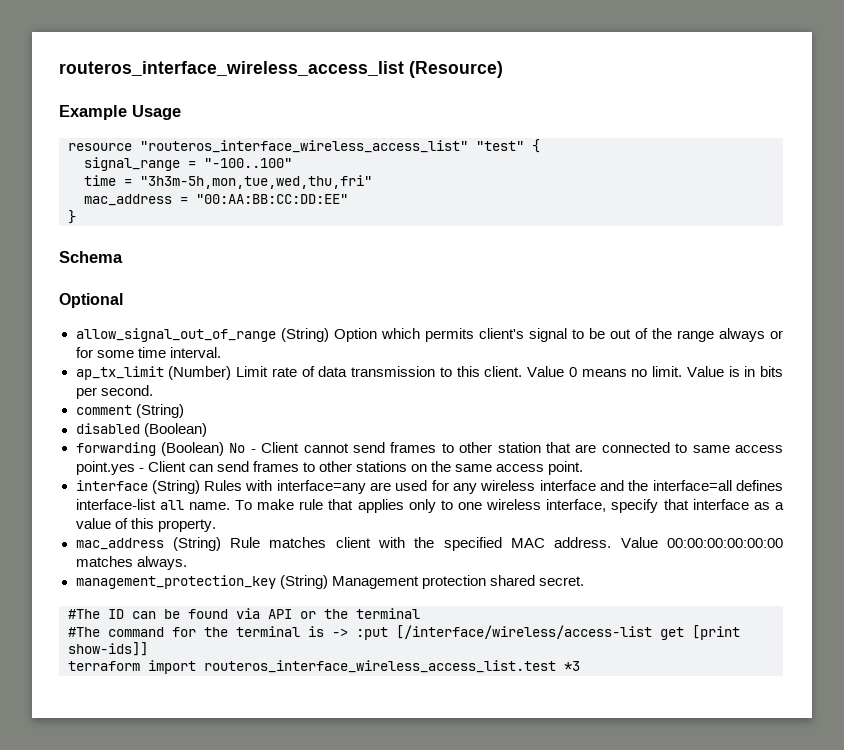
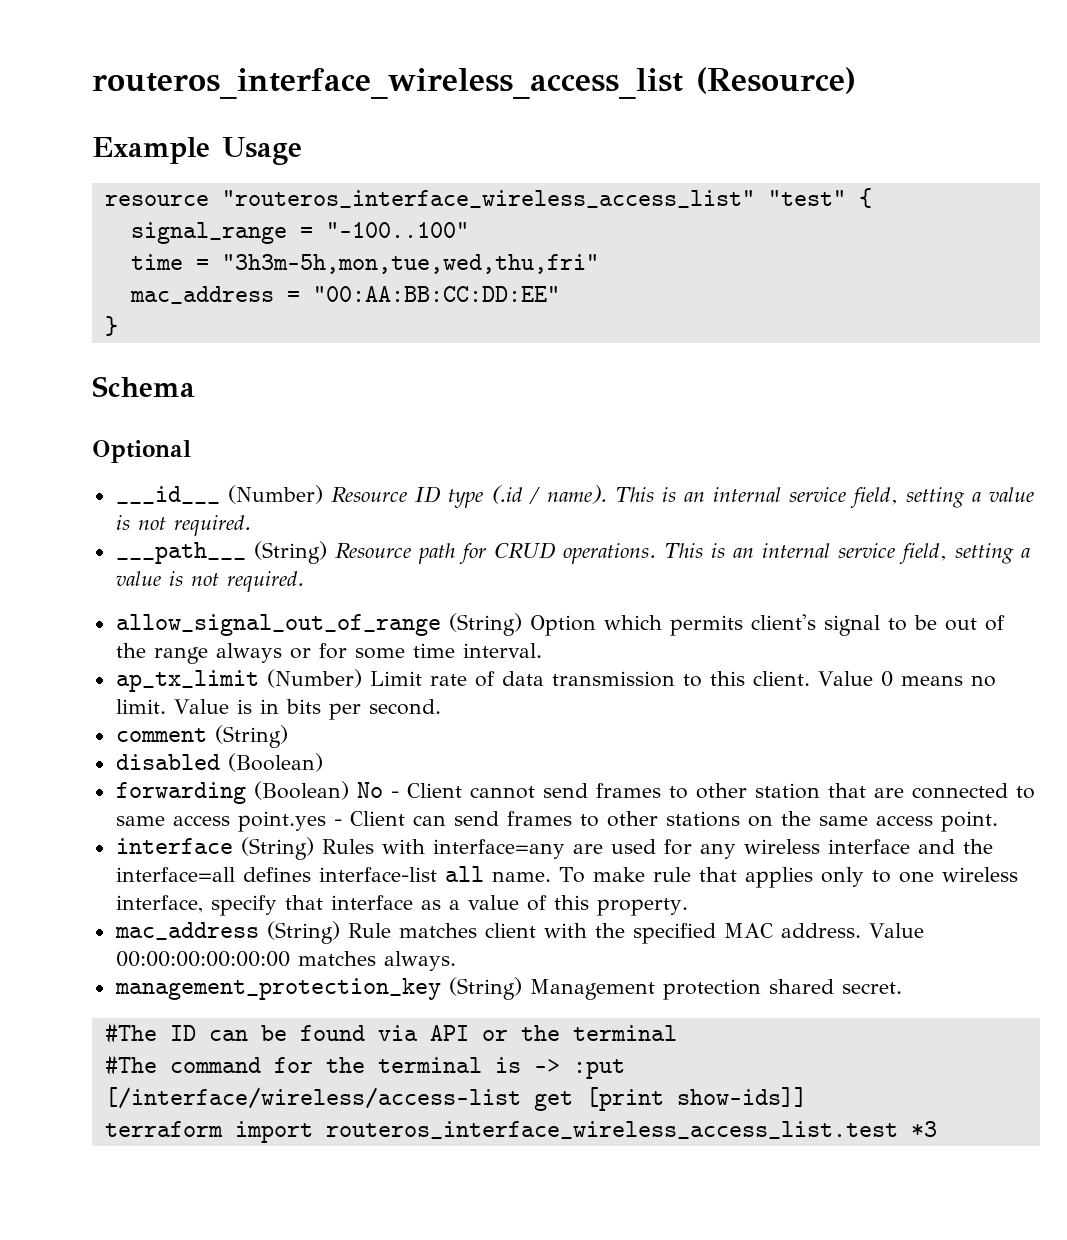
+ ___id___ (Number) Resource ID type (.id / name). This is an internal service field, setting a value is not required.
+ ___path___ (String) Resource path for CRUD operations. This is an internal service field, setting a value is not required.

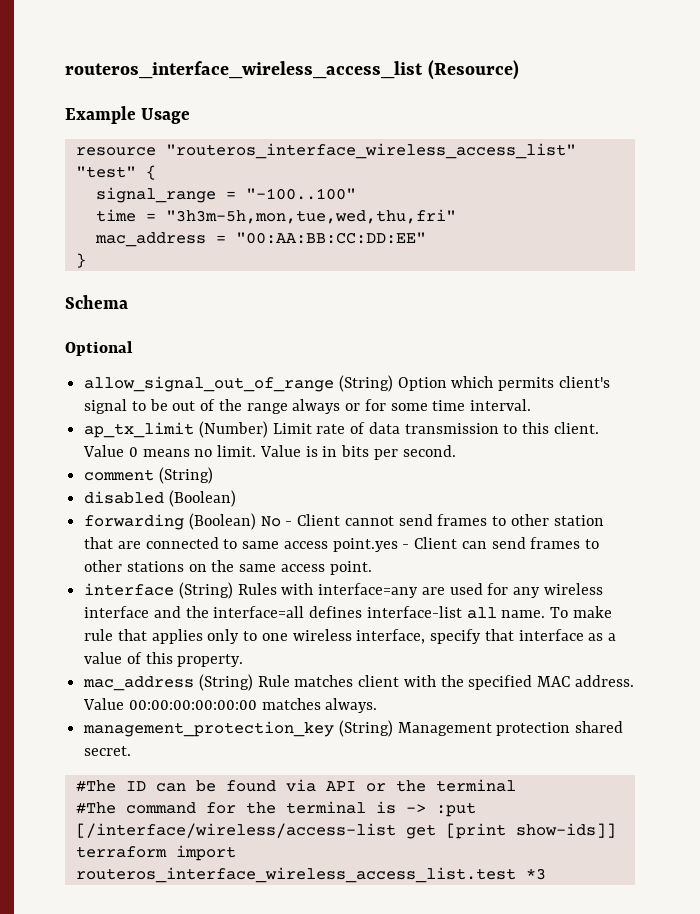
- ___id___ (Number) Resource ID type (.id / name). This is an internal service field, setting a value is not required.
- ___path___ (String) Resource path for CRUD operations. This is an internal service field, setting a value is not required.

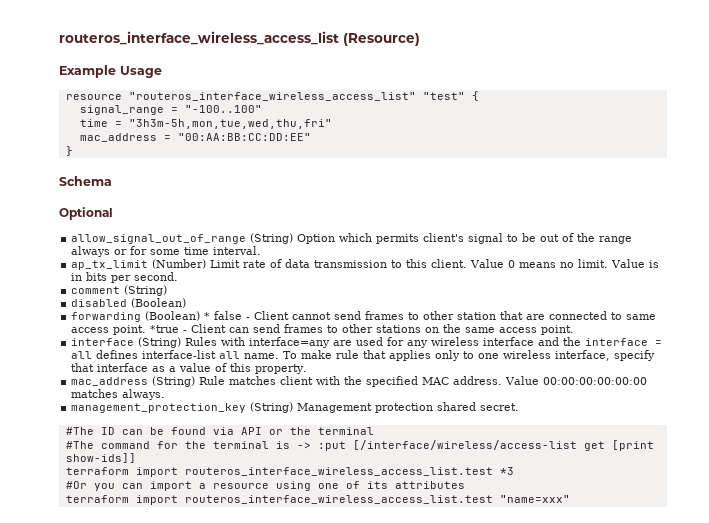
- forwarding (Boolean) No - Client cannot send frames to other station that are connected to same access point.yes - Client can send frames to other stations on the same access point.
+ forwarding (Boolean) * false - Client cannot send frames to other station that are connected to same access point. *true - Client can send frames to other stations on the same access point.
- interface (String) Rules with interface=any are used for any wireless interface and the interface=all defines interface-list all name.
+ interface (String) Rules with interface=any are used for any wireless interface and the interface = all defines interface-list all name.
+ #Or you can import a resource using one of its attributes
+ terraform import routeros_interface_wireless_access_list.test "name=xxx"

